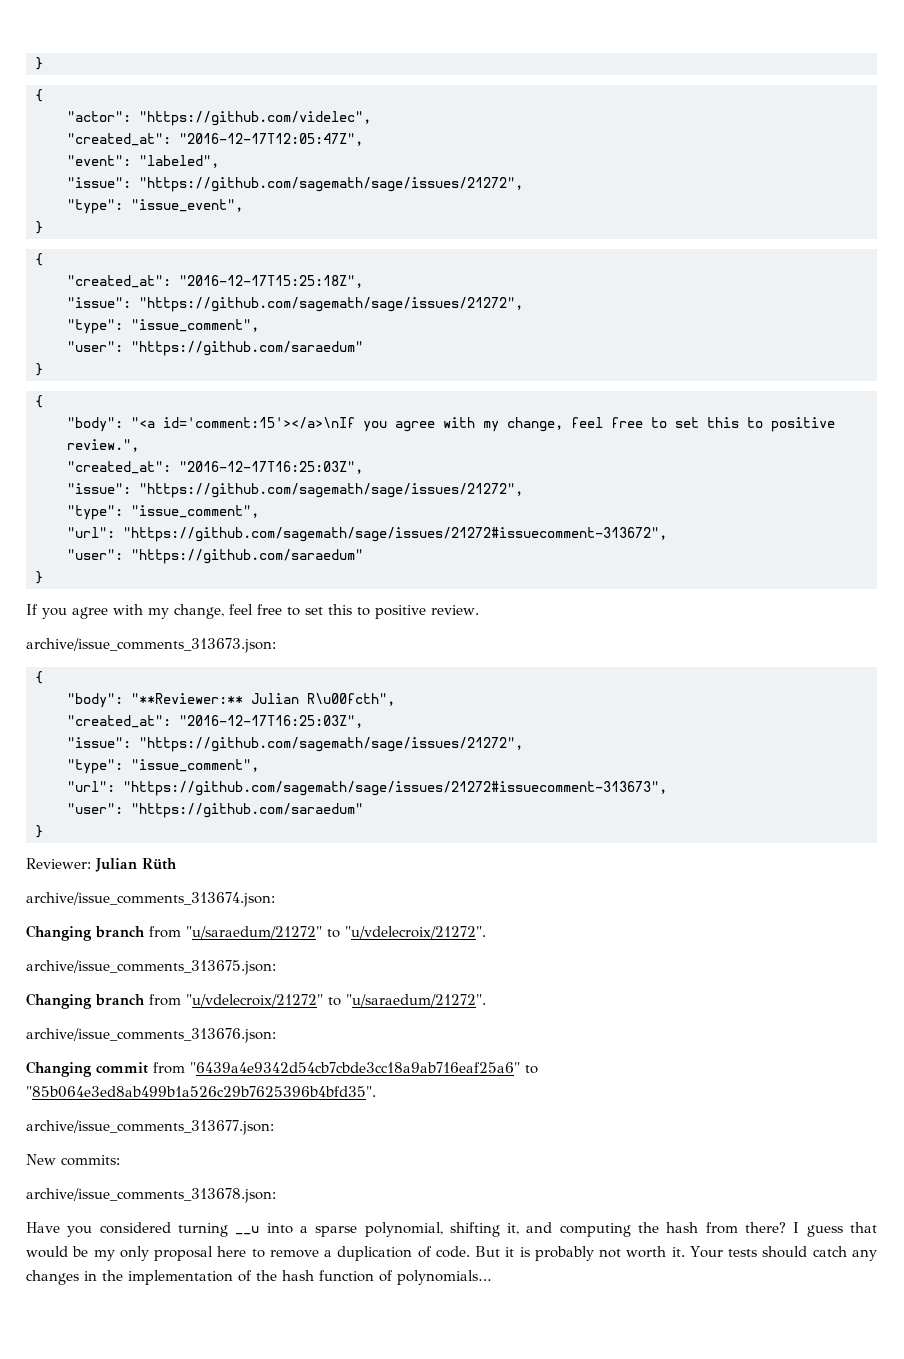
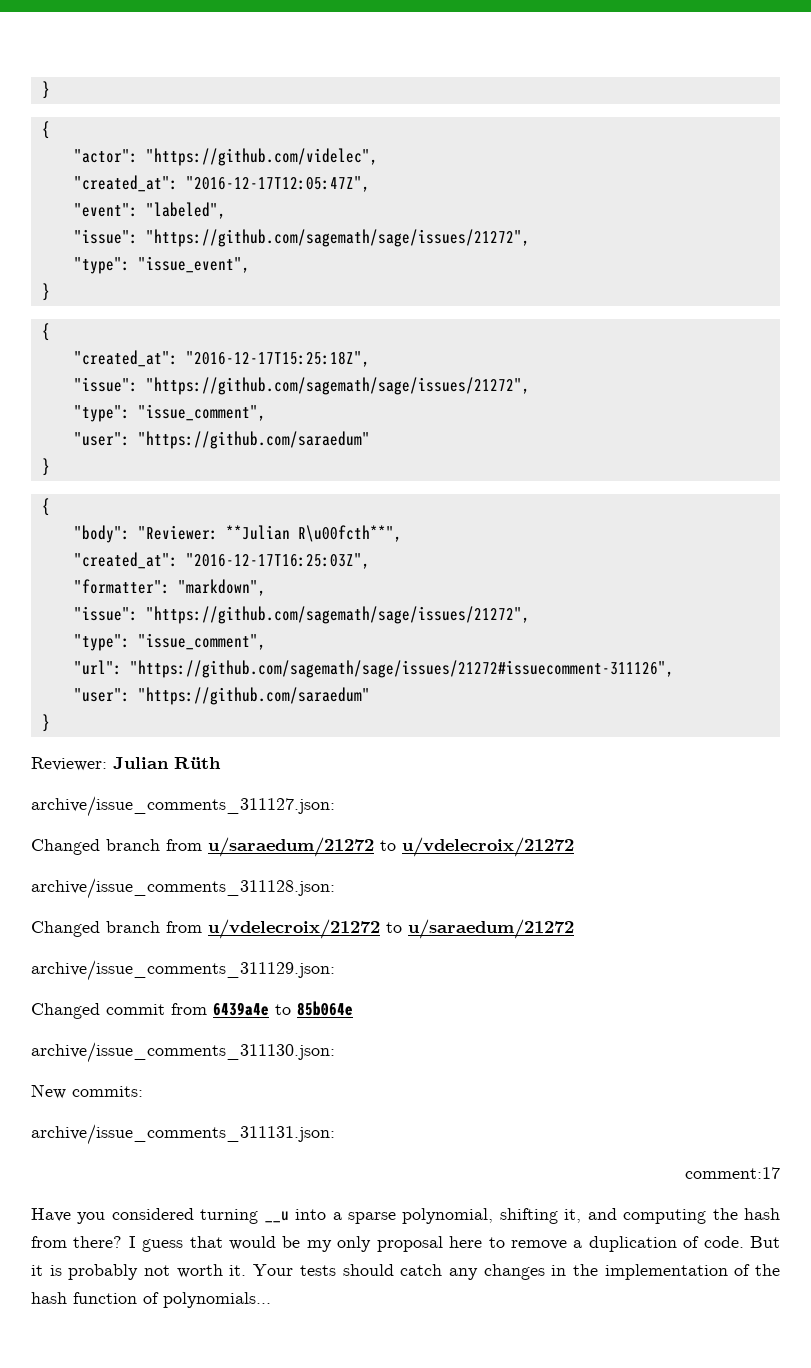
- "body": "<a id='comment:15'></a>\nIf you agree with my change, feel free to set this to positive review.",
+ "body": "Reviewer: **Julian R\u00fcth**",
  "created_at": "2016-12-17T16:25:03Z",
+ "formatter": "markdown",
  "issue": "https://github.com/sagemath/sage/issues/21272",
  "type": "issue_comment",
- "url": "https://github.com/sagemath/sage/issues/21272#issuecomment-313672",
- "user": "https://github.com/saraedum"
- }
- If you agree with my change, feel free to set this to positive review.
- archive/issue_comments_313673.json:
- {
- "body": "**Reviewer:** Julian R\u00fcth",
- "created_at": "2016-12-17T16:25:03Z",
- "issue": "https://github.com/sagemath/sage/issues/21272",
- "type": "issue_comment",
- "url": "https://github.com/sagemath/sage/issues/21272#issuecomment-313673",
+ "url": "https://github.com/sagemath/sage/issues/21272#issuecomment-311126",
- archive/issue_comments_313674.json:
- Changing branch from "u/saraedum/21272" to "u/vdelecroix/21272".
- archive/issue_comments_313675.json:
- Changing branch from "u/vdelecroix/21272" to "u/saraedum/21272".
- archive/issue_comments_313676.json:
- Changing commit from "6439a4e9342d54cb7cbde3cc18a9ab716eaf25a6" to "85b064e3ed8ab499b1a526c29b7625396b4bfd35".
- archive/issue_comments_313677.json:
+ archive/issue_comments_311127.json:
+ Changed branch from u/saraedum/21272 to u/vdelecroix/21272
+ archive/issue_comments_311128.json:
+ Changed branch from u/vdelecroix/21272 to u/saraedum/21272
+ archive/issue_comments_311129.json:
+ Changed commit from 6439a4e to 85b064e
+ archive/issue_comments_311130.json:
- archive/issue_comments_313678.json:
+ archive/issue_comments_311131.json:
+ comment:17

